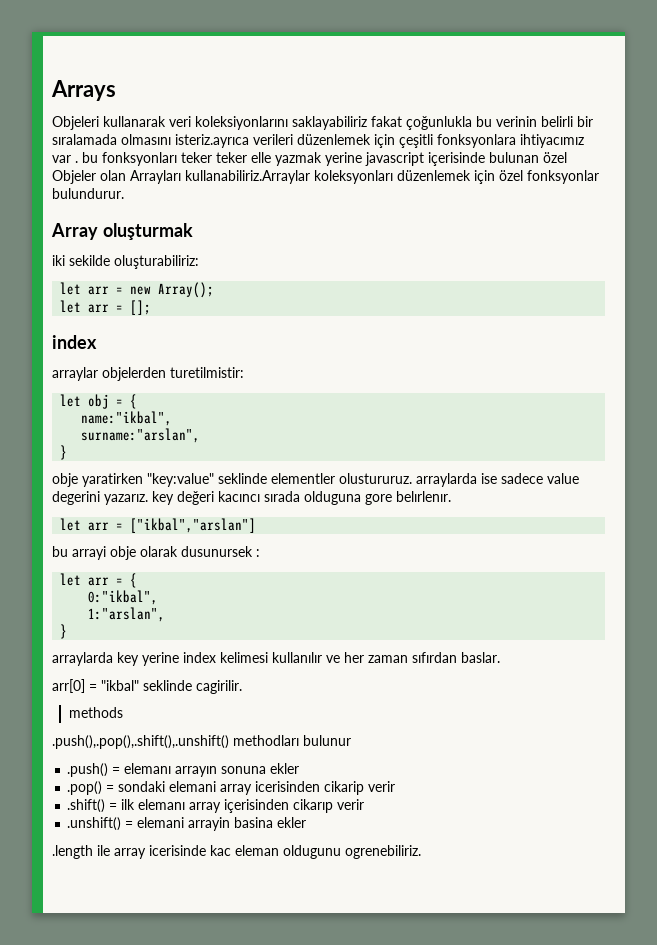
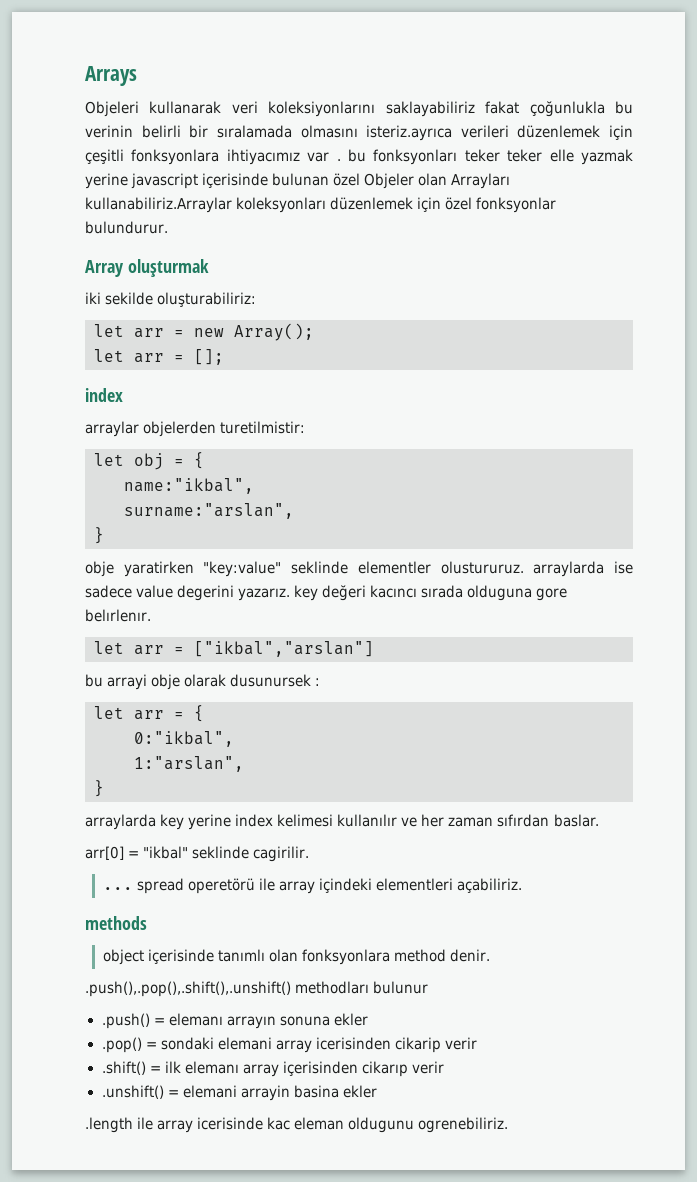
+ ... spread operetörü ile array içindeki elementleri açabiliriz.
  methods
+ object içerisinde tanımlı olan fonksyonlara method denir.

